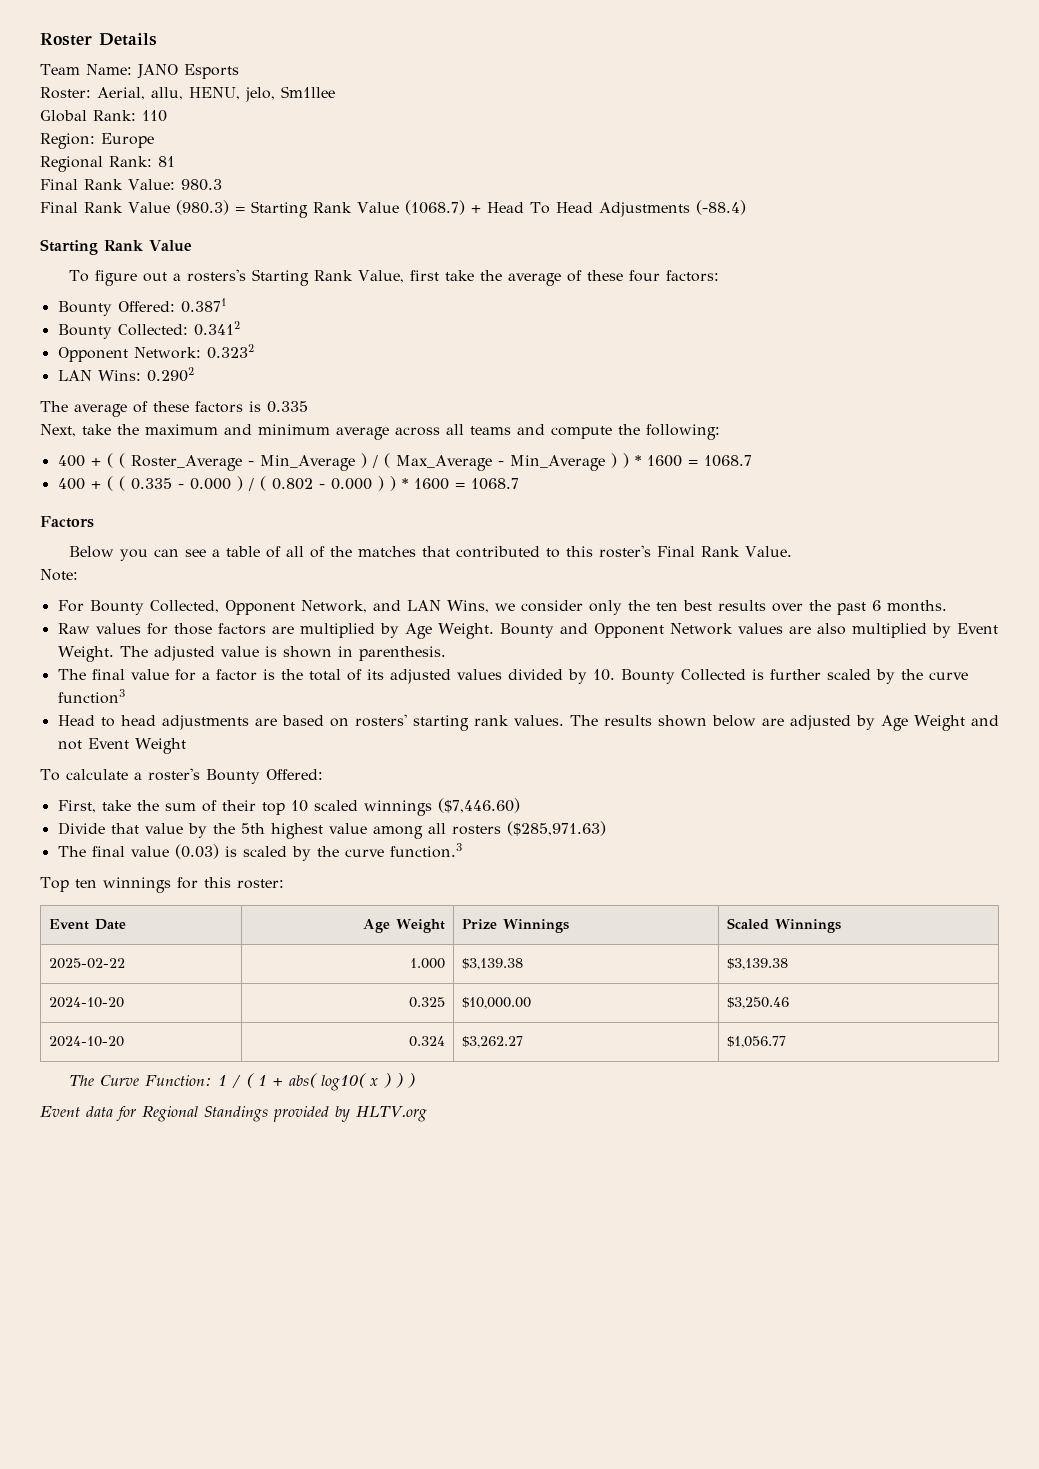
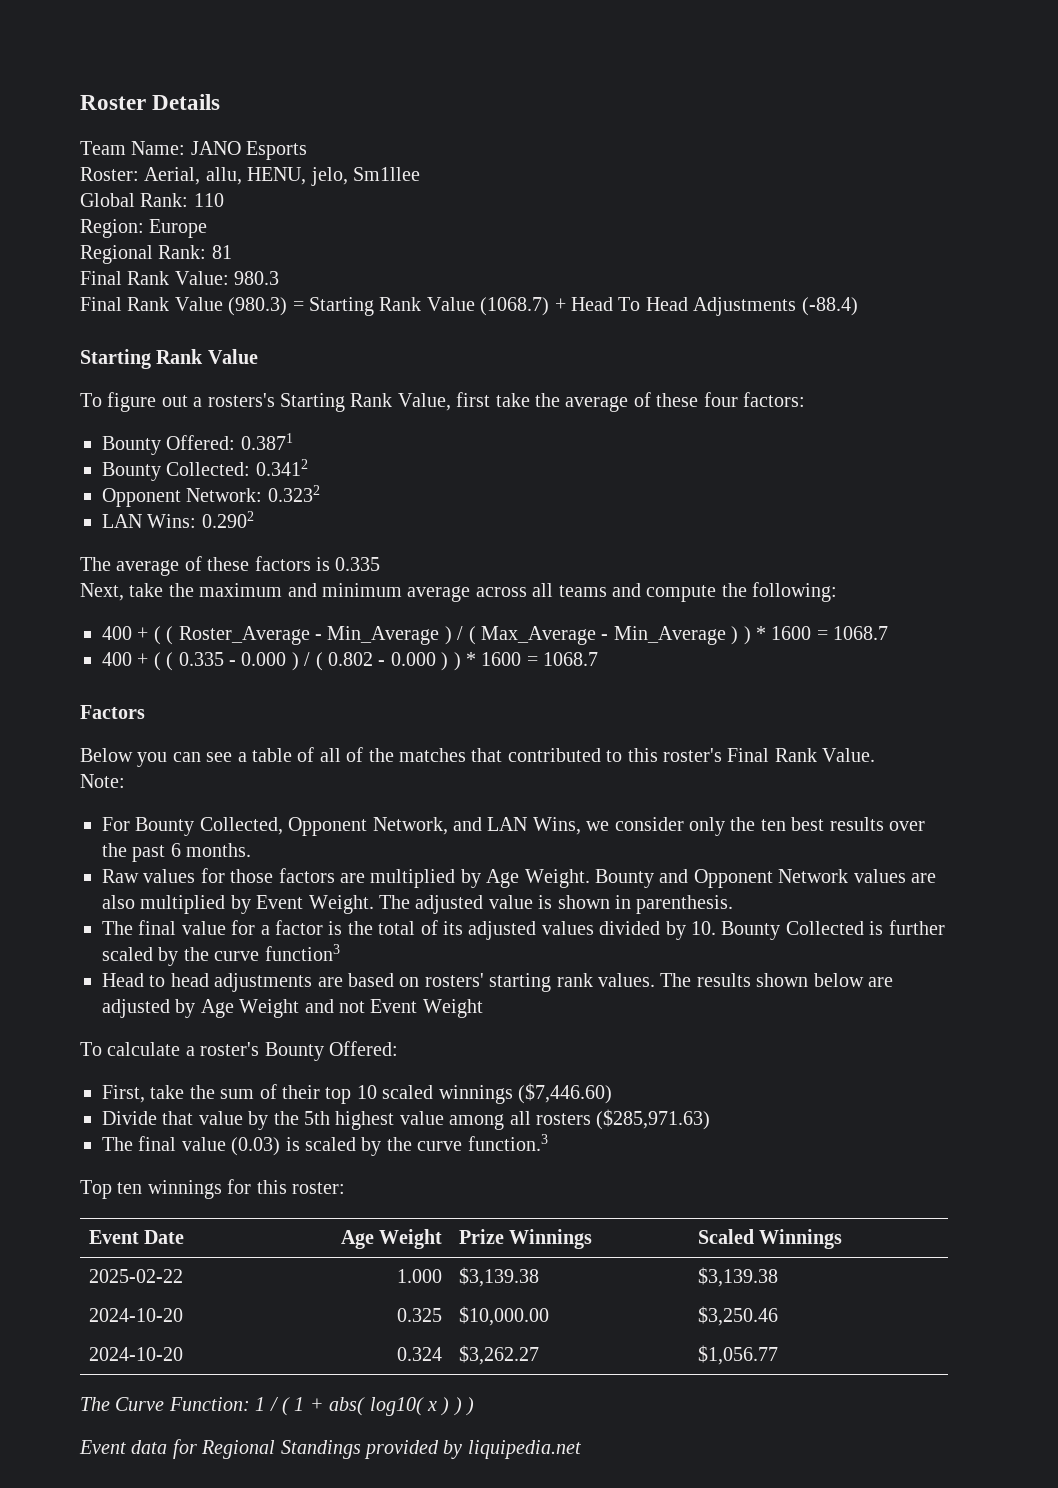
- Event data for Regional Standings provided by HLTV.org
+ Event data for Regional Standings provided by liquipedia.net

